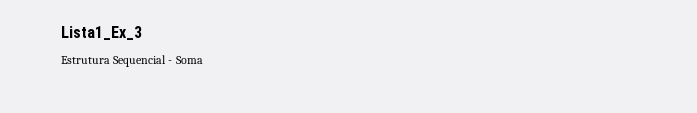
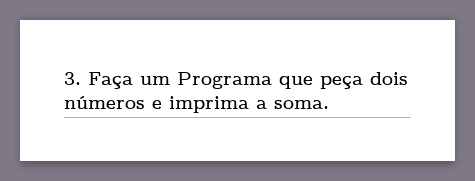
- Lista1_Ex_3
- Estrutura Sequencial - Soma
+ 3. Faça um Programa que peça dois números e imprima a soma.

